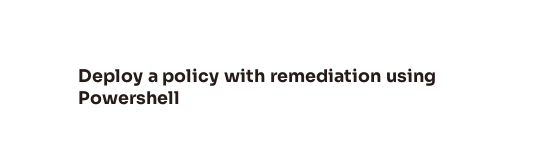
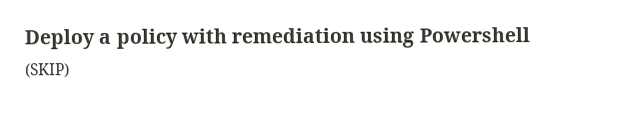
+ (SKIP)

